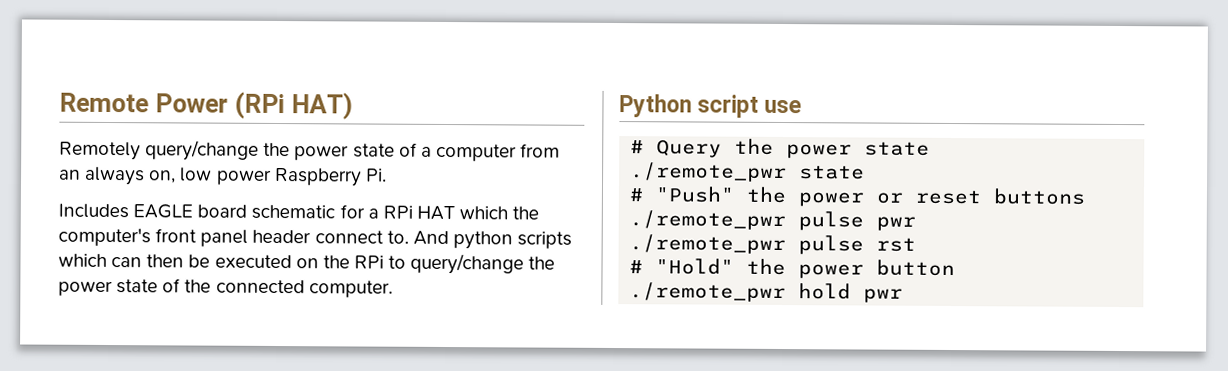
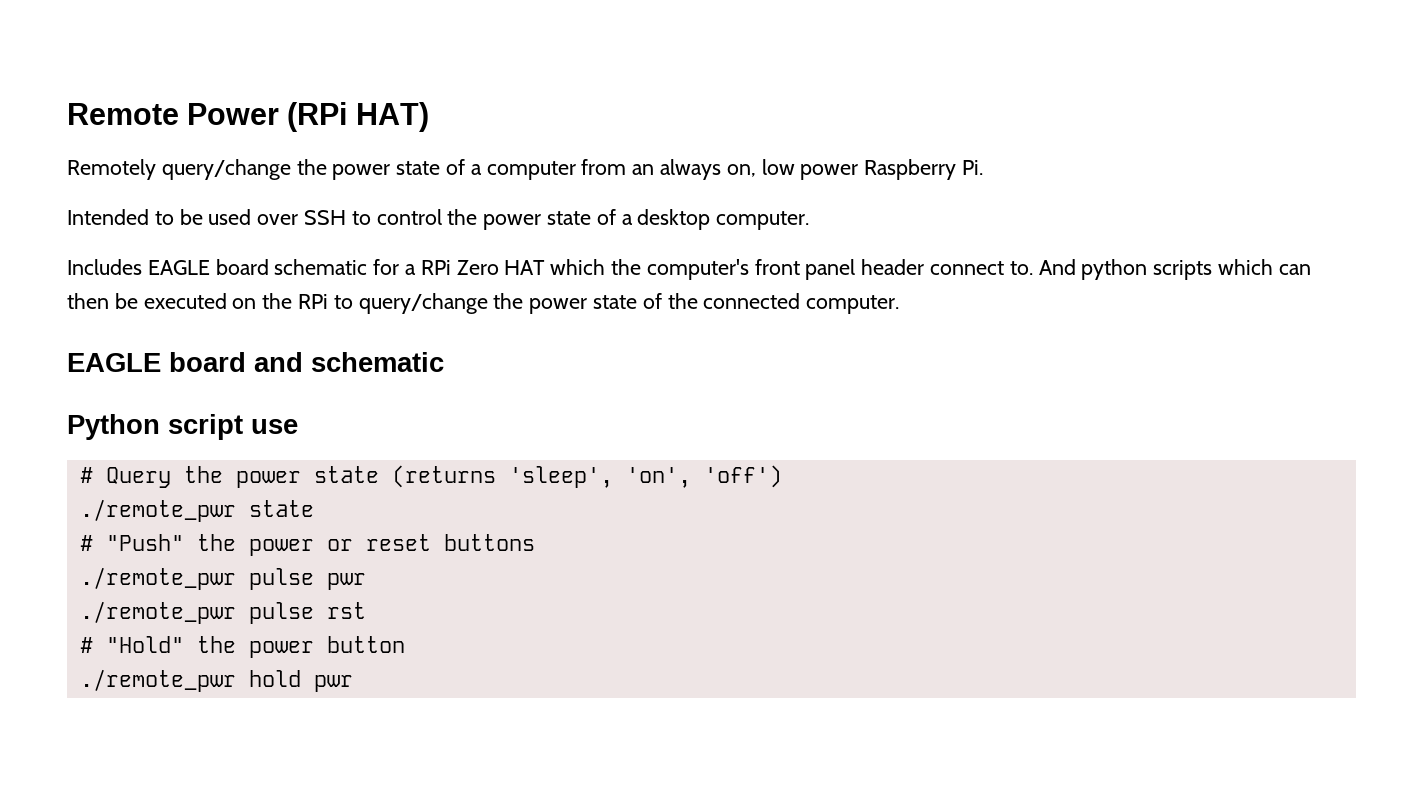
+ Intended to be used over SSH to control the power state of a desktop computer.
- Includes EAGLE board schematic for a RPi HAT which the computer's front panel header connect to.
+ Includes EAGLE board schematic for a RPi Zero HAT which the computer's front panel header connect to.
+ EAGLE board and schematic
- # Query the power state
+ # Query the power state (returns 'sleep', 'on', 'off')

